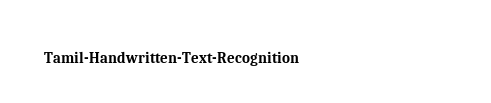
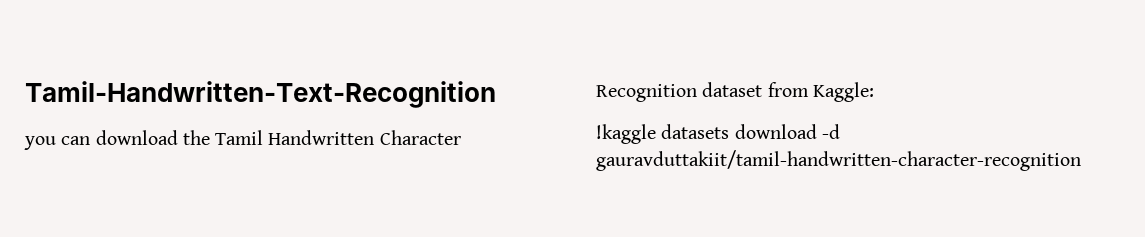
+ you can download the Tamil Handwritten Character Recognition dataset from Kaggle:
+ !kaggle datasets download -d gauravduttakiit/tamil-handwritten-character-recognition

